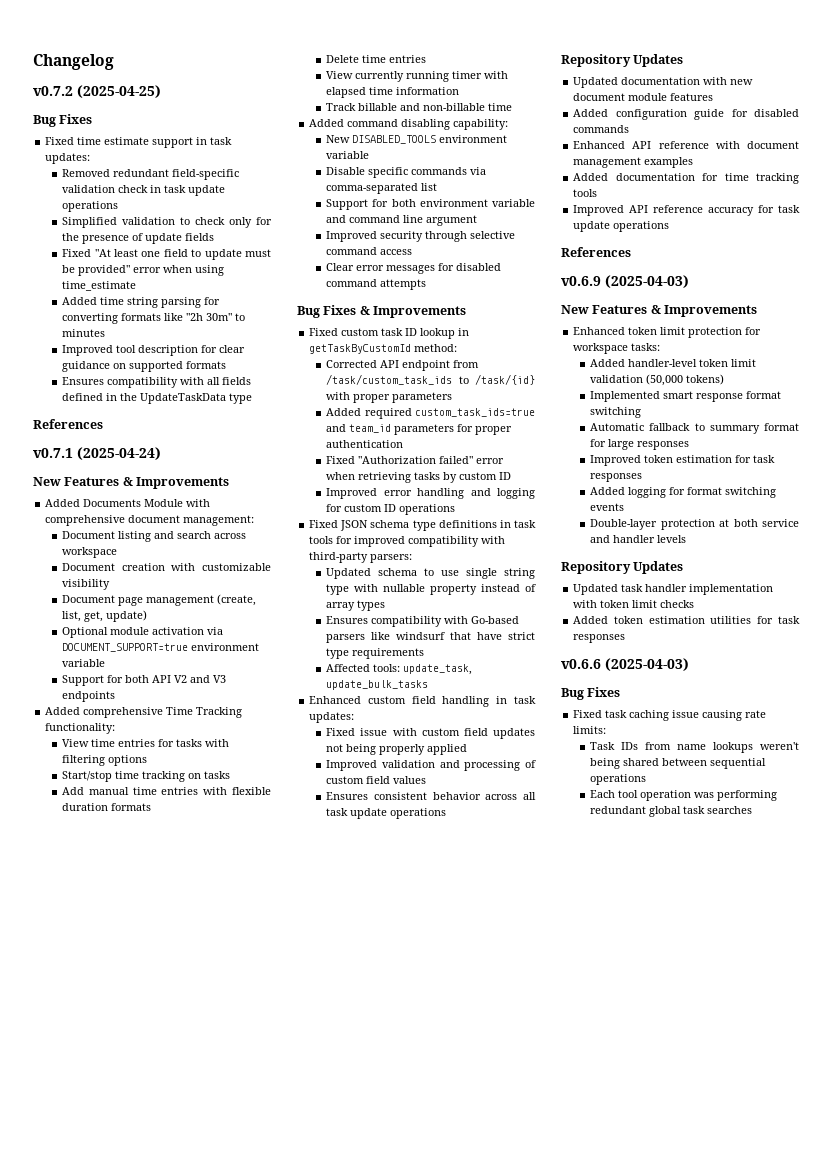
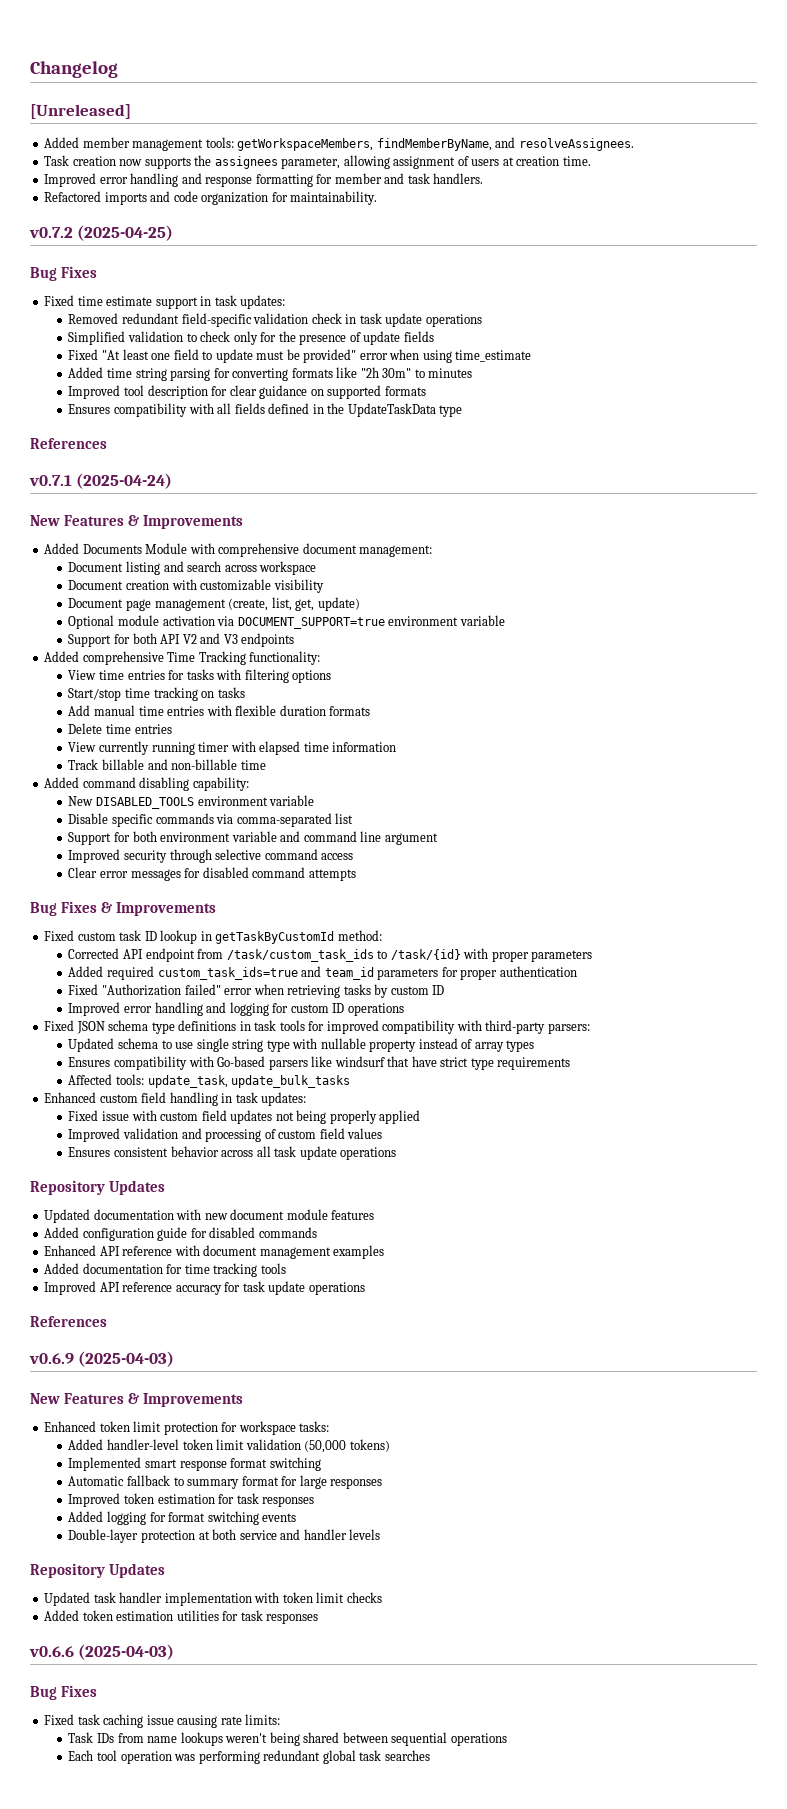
+ [Unreleased]
+ Added member management tools: getWorkspaceMembers, findMemberByName, and resolveAssignees.
+ Task creation now supports the assignees parameter, allowing assignment of users at creation time.
+ Improved error handling and response formatting for member and task handlers.
+ Refactored imports and code organization for maintainability.

